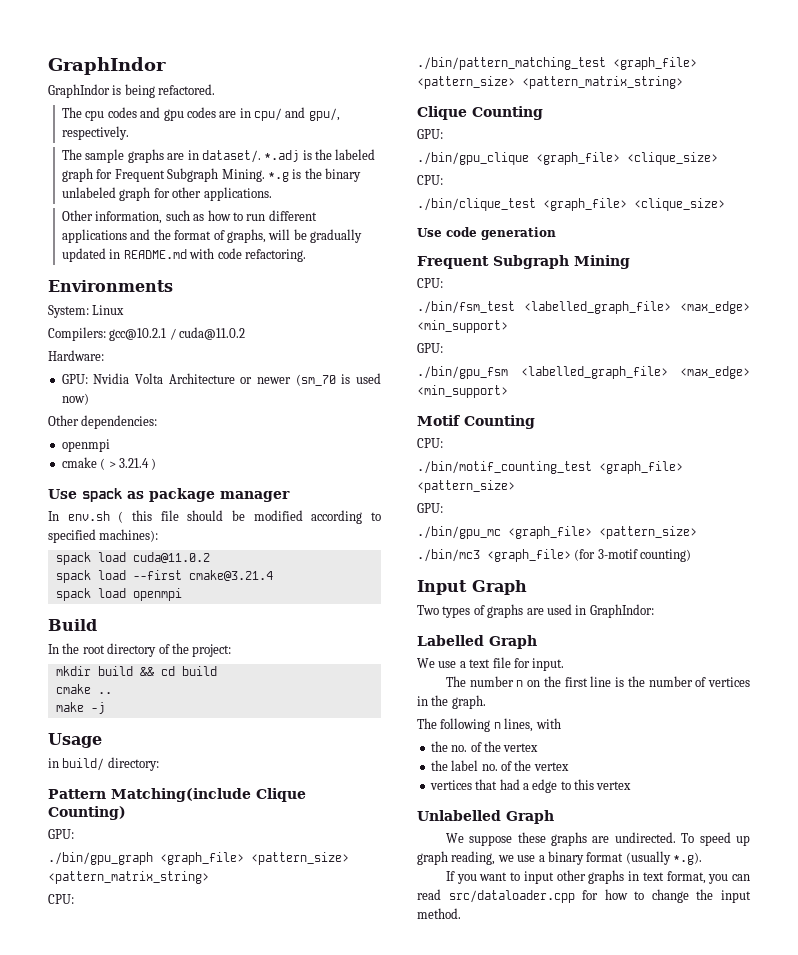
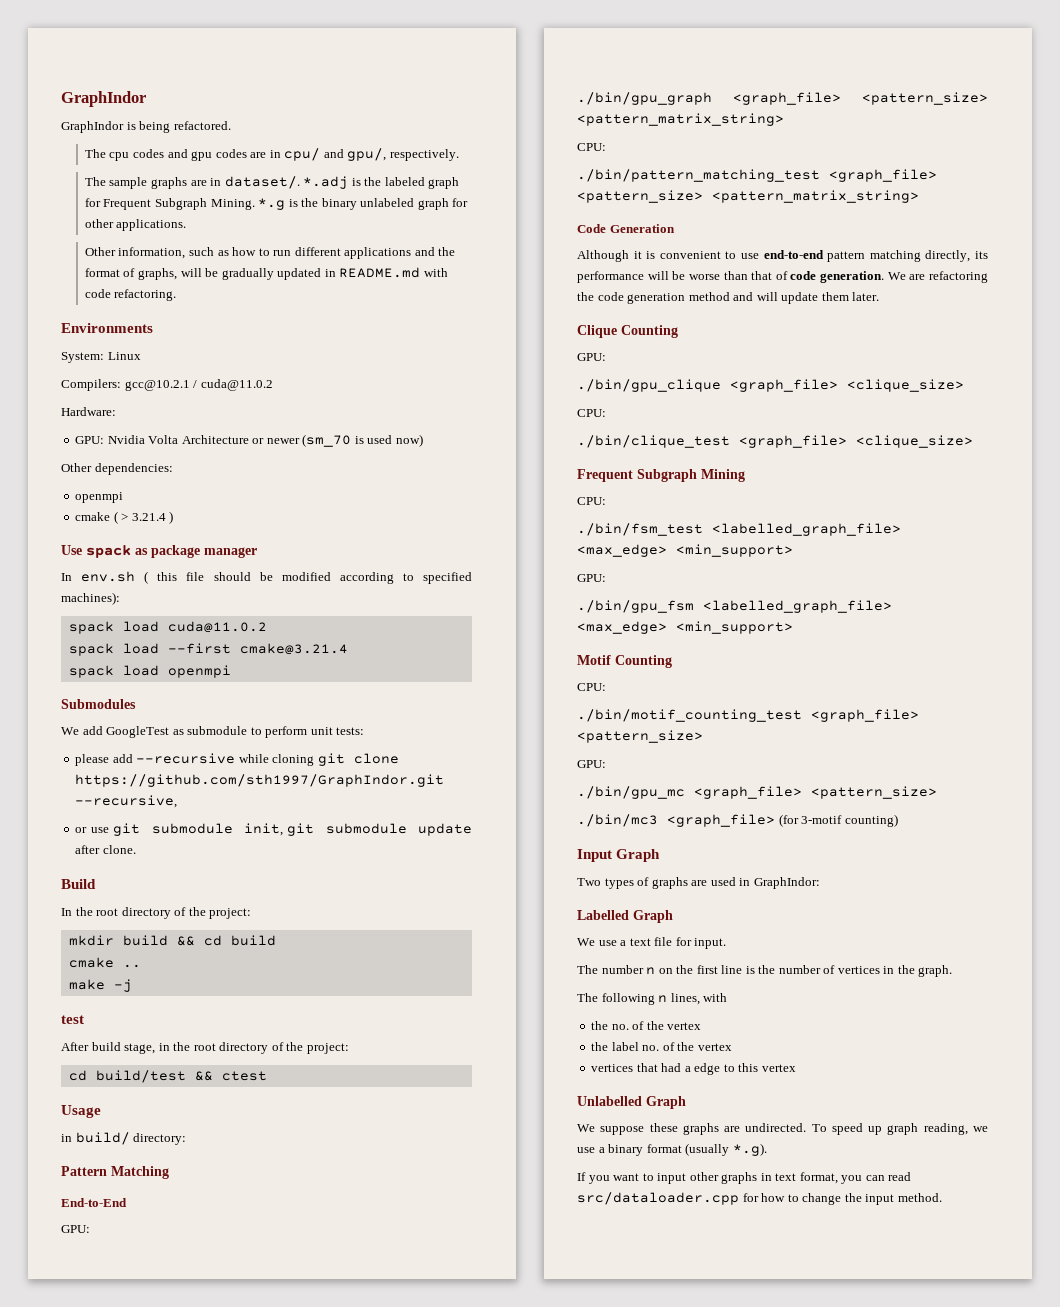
+ Submodules
+ We add GoogleTest as submodule to perform unit tests:
+ please add --recursive while cloning git clone https://github.com/sth1997/GraphIndor.git --recursive,
+ or use git submodule init, git submodule update after clone.
+ test
+ After build stage, in the root directory of the project:
+ cd build/test && ctest
- Pattern Matching(include Clique Counting)
+ Pattern Matching
+ End-to-End
+ Code Generation
+ Although it is convenient to use end-to-end pattern matching directly, its performance will be worse than that of code generation. We are refactoring the code generation method and will update them later.
- Use code generation

